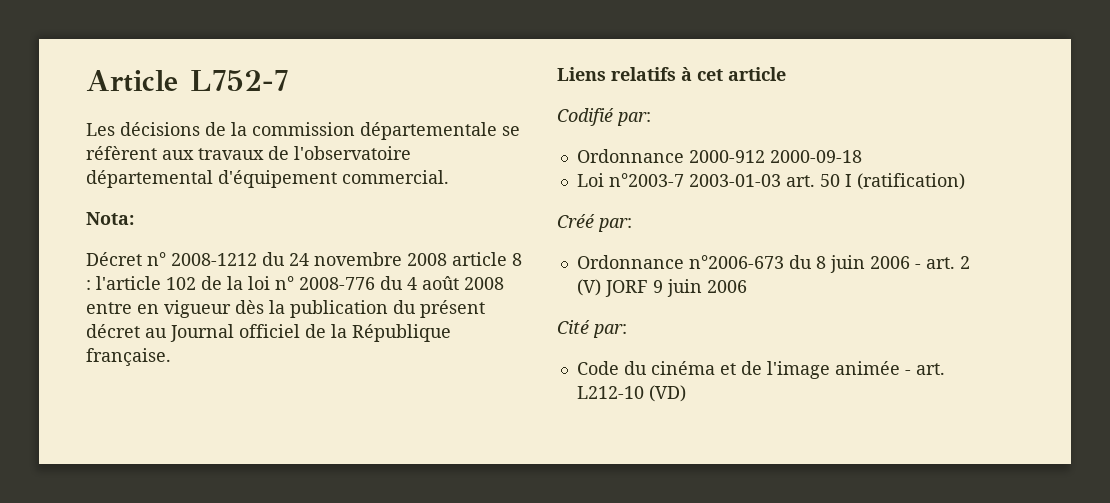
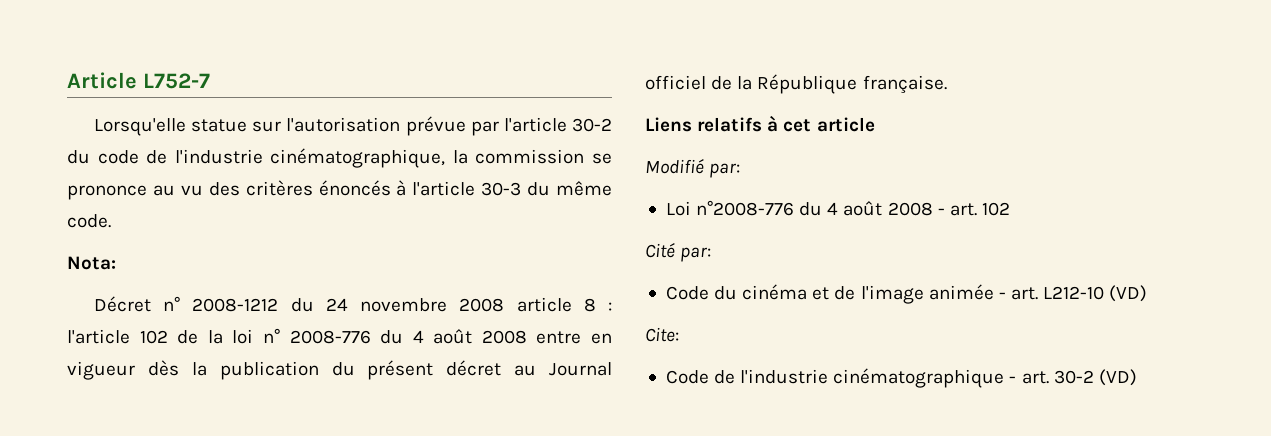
- Les décisions de la commission départementale se réfèrent aux travaux de l'observatoire départemental d'équipement commercial.
+ Lorsqu'elle statue sur l'autorisation prévue par l'article 30-2 du code de l'industrie cinématographique, la commission se prononce au vu des critères énoncés à l'article 30-3 du même code.
- Codifié par:
- Ordonnance 2000-912 2000-09-18
- Loi n°2003-7 2003-01-03 art. 50 I (ratification)
- Créé par:
- Ordonnance n°2006-673 du 8 juin 2006 - art. 2 (V) JORF 9 juin 2006
+ Modifié par:
+ Loi n°2008-776 du 4 août 2008 - art. 102
+ Cite:
+ Code de l'industrie cinématographique - art. 30-2 (VD)

